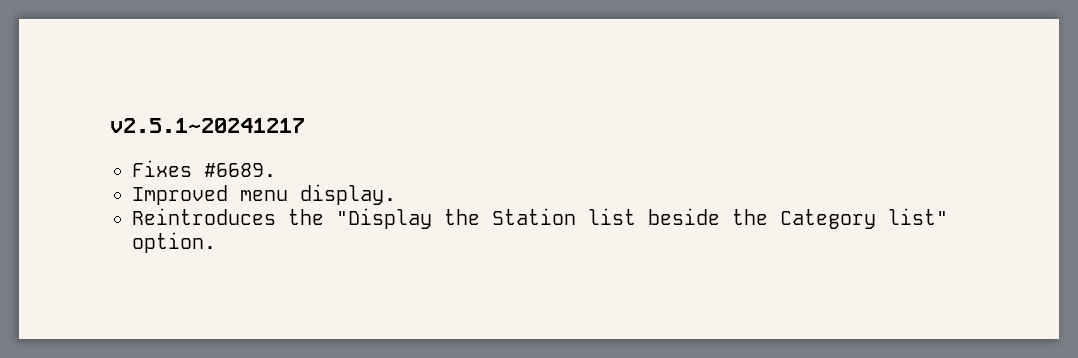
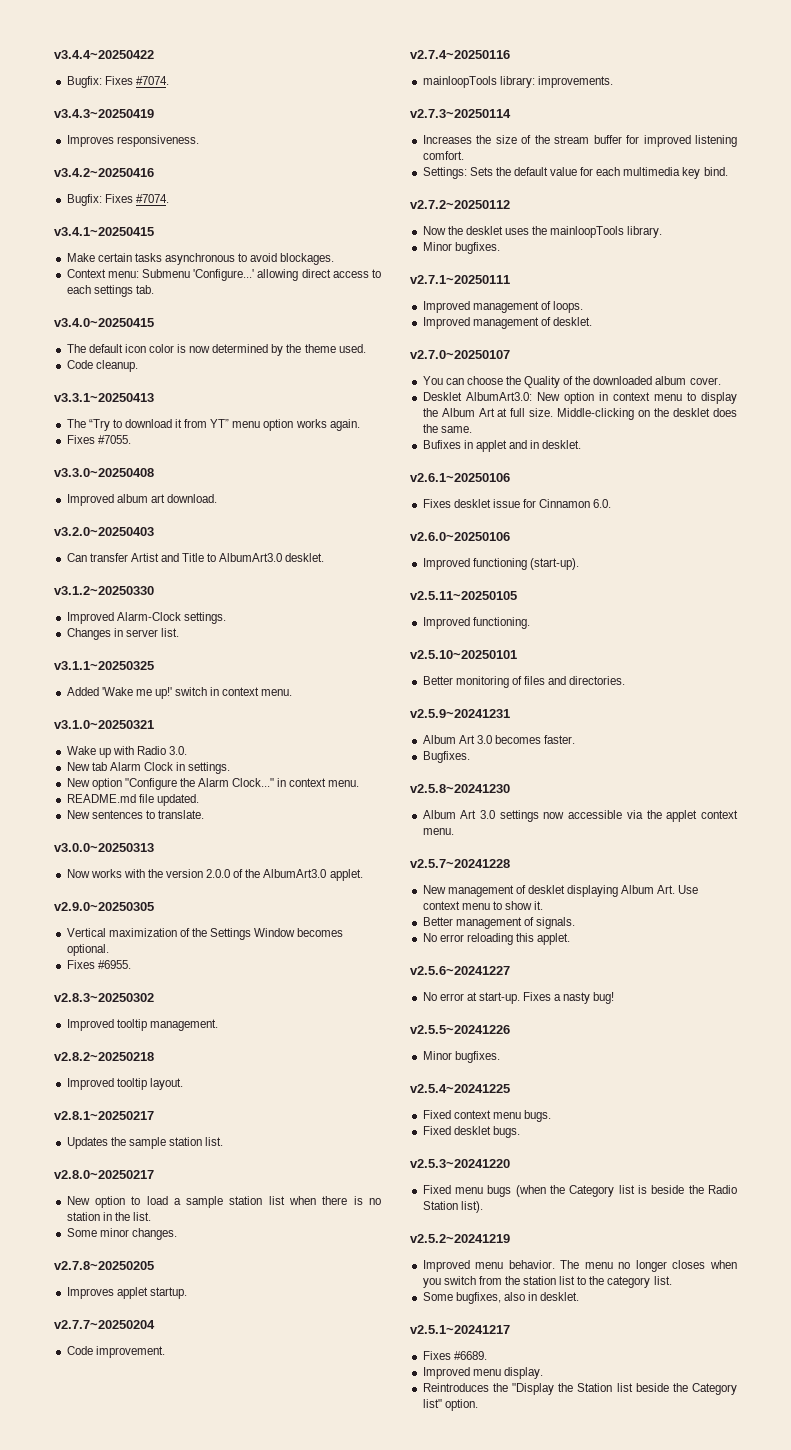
+ v3.4.4~20250422
+ Bugfix: Fixes #7074.
+ v3.4.3~20250419
+ Improves responsiveness.
+ v3.4.2~20250416
+ Bugfix: Fixes #7074.
+ v3.4.1~20250415
+ Make certain tasks asynchronous to avoid blockages.
+ Context menu: Submenu 'Configure...' allowing direct access to each settings tab.
+ v3.4.0~20250415
+ The default icon color is now determined by the theme used.
+ Code cleanup.
+ v3.3.1~20250413
+ The “Try to download it from YT” menu option works again.
+ Fixes #7055.
+ v3.3.0~20250408
+ Improved album art download.
+ v3.2.0~20250403
+ Can transfer Artist and Title to AlbumArt3.0 desklet.
+ v3.1.2~20250330
+ Improved Alarm-Clock settings.
+ Changes in server list.
+ v3.1.1~20250325
+ Added 'Wake me up!' switch in context menu.
+ v3.1.0~20250321
+ Wake up with Radio 3.0.
+ New tab Alarm Clock in settings.
+ New option "Configure the Alarm Clock..." in context menu.
+ README.md file updated.
+ New sentences to translate.
+ v3.0.0~20250313
+ Now works with the version 2.0.0 of the AlbumArt3.0 applet.
+ v2.9.0~20250305
+ Vertical maximization of the Settings Window becomes optional.
+ Fixes #6955.
+ v2.8.3~20250302
+ Improved tooltip management.
+ v2.8.2~20250218
+ Improved tooltip layout.
+ v2.8.1~20250217
+ Updates the sample station list.
+ v2.8.0~20250217
+ New option to load a sample station list when there is no station in the list.
+ Some minor changes.
+ v2.7.8~20250205
+ Improves applet startup.
+ v2.7.7~20250204
+ Code improvement.
+ v2.7.4~20250116
+ mainloopTools library: improvements.
+ v2.7.3~20250114
+ Increases the size of the stream buffer for improved listening comfort.
+ Settings: Sets the default value for each multimedia key bind.
+ v2.7.2~20250112
+ Now the desklet uses the mainloopTools library.
+ Minor bugfixes.
+ v2.7.1~20250111
+ Improved management of loops.
+ Improved management of desklet.
+ v2.7.0~20250107
+ You can choose the Quality of the downloaded album cover.
+ Desklet AlbumArt3.0: New option in context menu to display the Album Art at full size. Middle-clicking on the desklet does the same.
+ Bufixes in applet and in desklet.
+ v2.6.1~20250106
+ Fixes desklet issue for Cinnamon 6.0.
+ v2.6.0~20250106
+ Improved functioning (start-up).
+ v2.5.11~20250105
+ Improved functioning.
+ v2.5.10~20250101
+ Better monitoring of files and directories.
+ v2.5.9~20241231
+ Album Art 3.0 becomes faster.
+ Bugfixes.
+ v2.5.8~20241230
+ Album Art 3.0 settings now accessible via the applet context menu.
+ v2.5.7~20241228
+ New management of desklet displaying Album Art. Use context menu to show it.
+ Better management of signals.
+ No error reloading this applet.
+ v2.5.6~20241227
+ No error at start-up. Fixes a nasty bug!
+ v2.5.5~20241226
+ Minor bugfixes.
+ v2.5.4~20241225
+ Fixed context menu bugs.
+ Fixed desklet bugs.
+ v2.5.3~20241220
+ Fixed menu bugs (when the Category list is beside the Radio Station list).
+ v2.5.2~20241219
+ Improved menu behavior. The menu no longer closes when you switch from the station list to the category list.
+ Some bugfixes, also in desklet.

